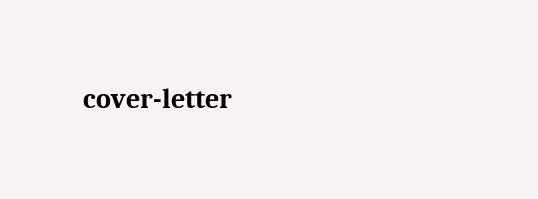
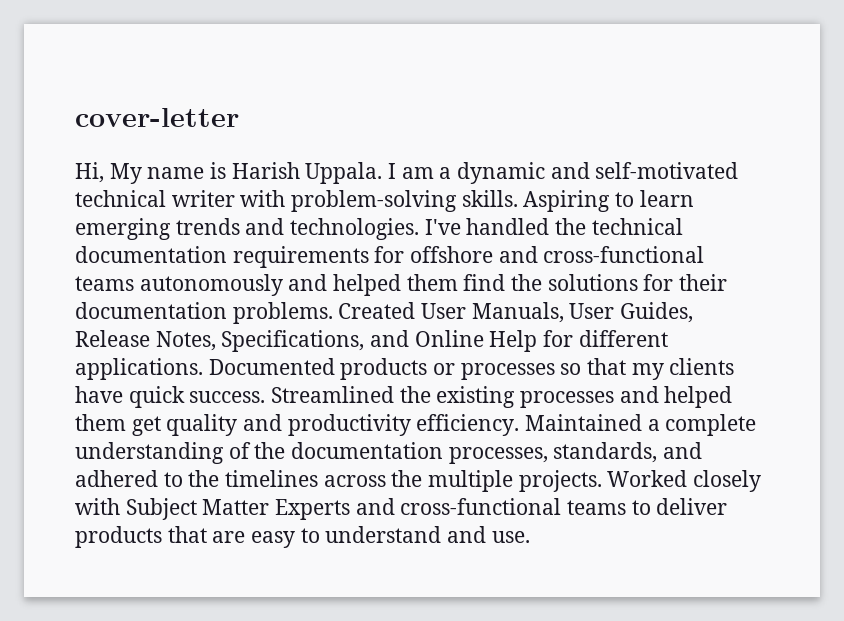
+ Hi, My name is Harish Uppala. I am a dynamic and self-motivated technical writer with problem-solving skills. Aspiring to learn emerging trends and technologies. I've handled the technical documentation requirements for offshore and cross-functional teams autonomously and helped them find the solutions for their documentation problems. Created User Manuals, User Guides, Release Notes, Specifications, and Online Help for different applications. Documented products or processes so that my clients have quick success. Streamlined the existing processes and helped them get quality and productivity efficiency. Maintained a complete understanding of the documentation processes, standards, and adhered to the timelines across the multiple projects. Worked closely with Subject Matter Experts and cross-functional teams to deliver products that are easy to understand and use.

